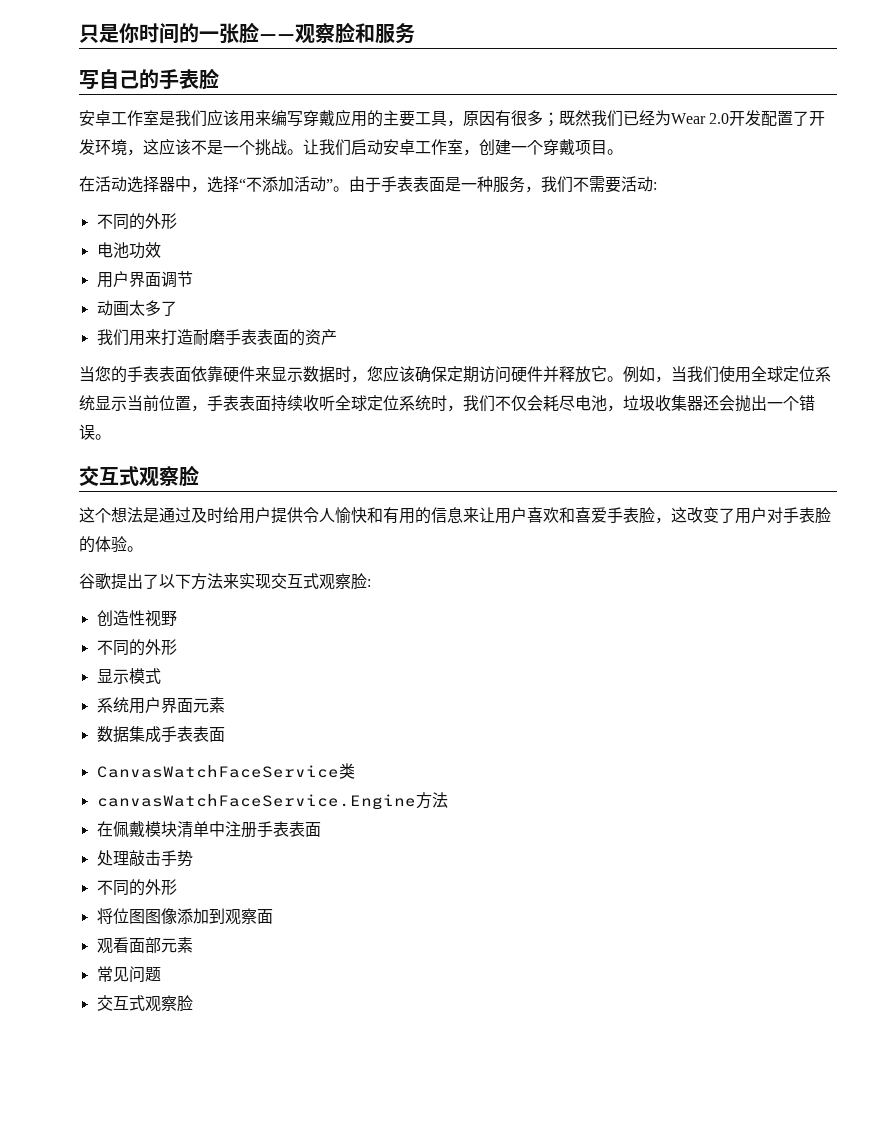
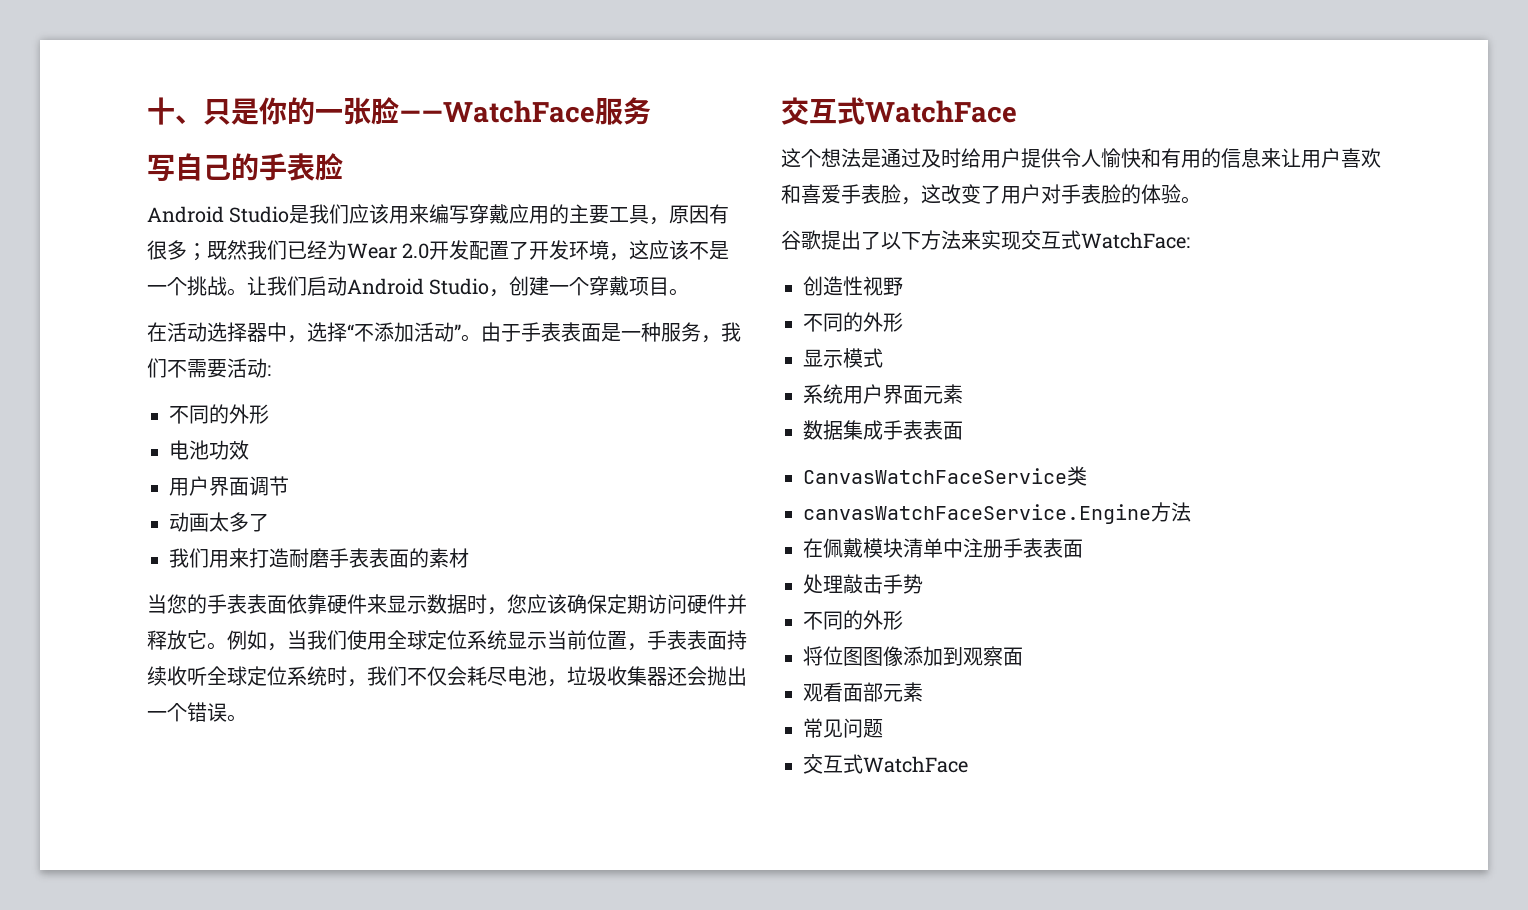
- 只是你时间的一张脸——观察脸和服务
+ 十、只是你的一张脸——WatchFace服务
- 安卓工作室是我们应该用来编写穿戴应用的主要工具，原因有很多；既然我们已经为Wear 2.0开发配置了开发环境，这应该不是一个挑战。
+ Android Studio是我们应该用来编写穿戴应用的主要工具，原因有很多；既然我们已经为Wear 2.0开发配置了开发环境，这应该不是一个挑战。
- 让我们启动安卓工作室，创建一个穿戴项目。
+ 让我们启动Android Studio，创建一个穿戴项目。
- 我们用来打造耐磨手表表面的资产
+ 我们用来打造耐磨手表表面的素材
  例如，当我们使用全球定位系统显示当前位置，手表表面持续收听全球定位系统时，我们不仅会耗尽电池，垃圾收集器还会抛出一个错误。
- 交互式观察脸
+ 交互式WatchFace
- 谷歌提出了以下方法来实现交互式观察脸:
+ 谷歌提出了以下方法来实现交互式WatchFace:
  常见问题
- 交互式观察脸
+ 交互式WatchFace

